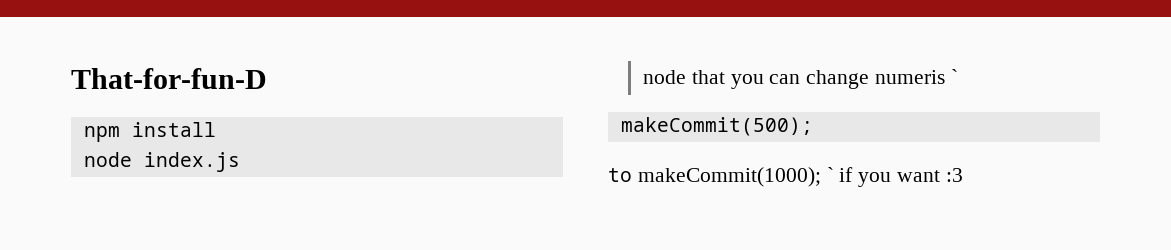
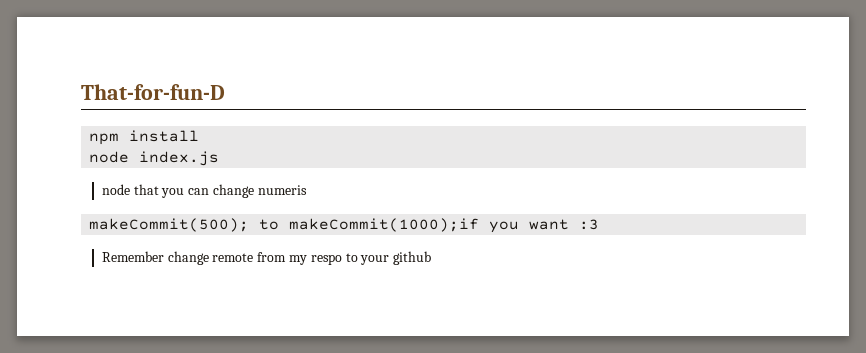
- node that you can change numeris `
+ node that you can change numeris
- makeCommit(500);
- to makeCommit(1000); ` if you want :3
+ makeCommit(500); to makeCommit(1000);if you want :3
+ Remember change remote from my respo to your github

